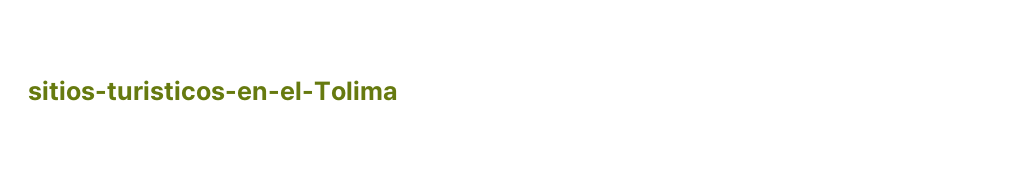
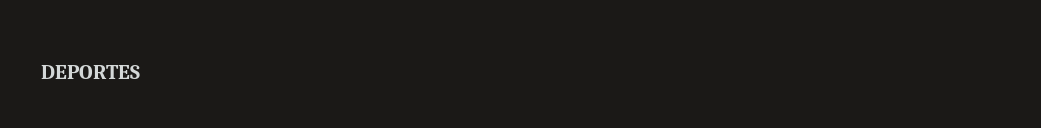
- sitios-turisticos-en-el-Tolima
+ DEPORTES

